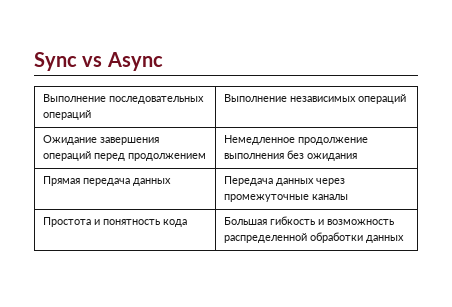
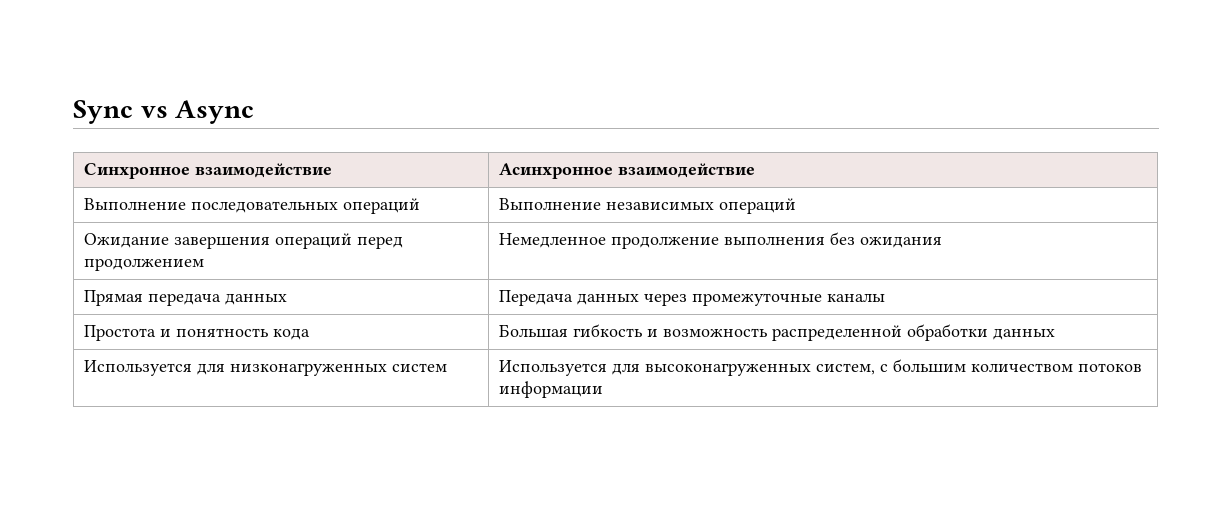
+ Синхронное взаимодействие | Асинхронное взаимодействие
+ Используется для низконагруженных систем | Используется для высоконагруженных систем, с большим количеством потоков информации

